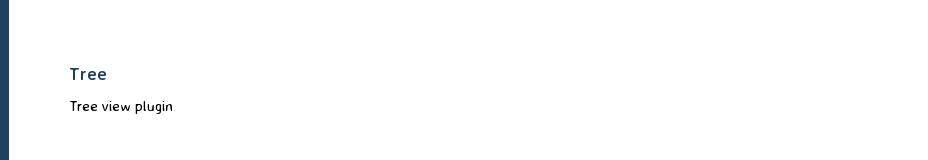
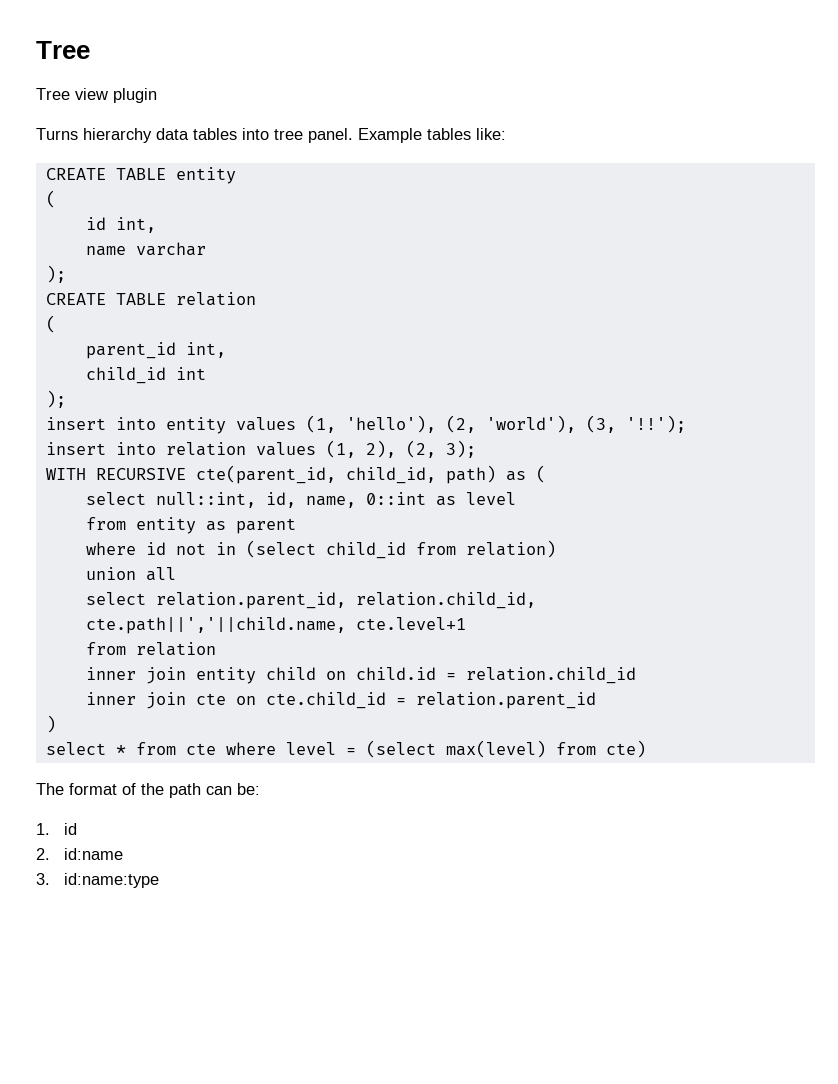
+ Turns hierarchy data tables into tree panel. Example tables like:
+ CREATE TABLE entity
+ (
+ id int,
+ name varchar
+ );
+ CREATE TABLE relation
+ (
+ parent_id int,
+ child_id int
+ );
+ insert into entity values (1, 'hello'), (2, 'world'), (3, '!!');
+ insert into relation values (1, 2), (2, 3);
+ WITH RECURSIVE cte(parent_id, child_id, path) as (
+ select null::int, id, name, 0::int as level
+ from entity as parent
+ where id not in (select child_id from relation)
+ union all
+ select relation.parent_id, relation.child_id, cte.path||','||child.name, cte.level+1
+ from relation
+ inner join entity child on child.id = relation.child_id
+ inner join cte on cte.child_id = relation.parent_id
+ )
+ select * from cte where level = (select max(level) from cte)
+ The format of the path can be:
+ 1. id
+ 2. id:name
+ 3. id:name:type

